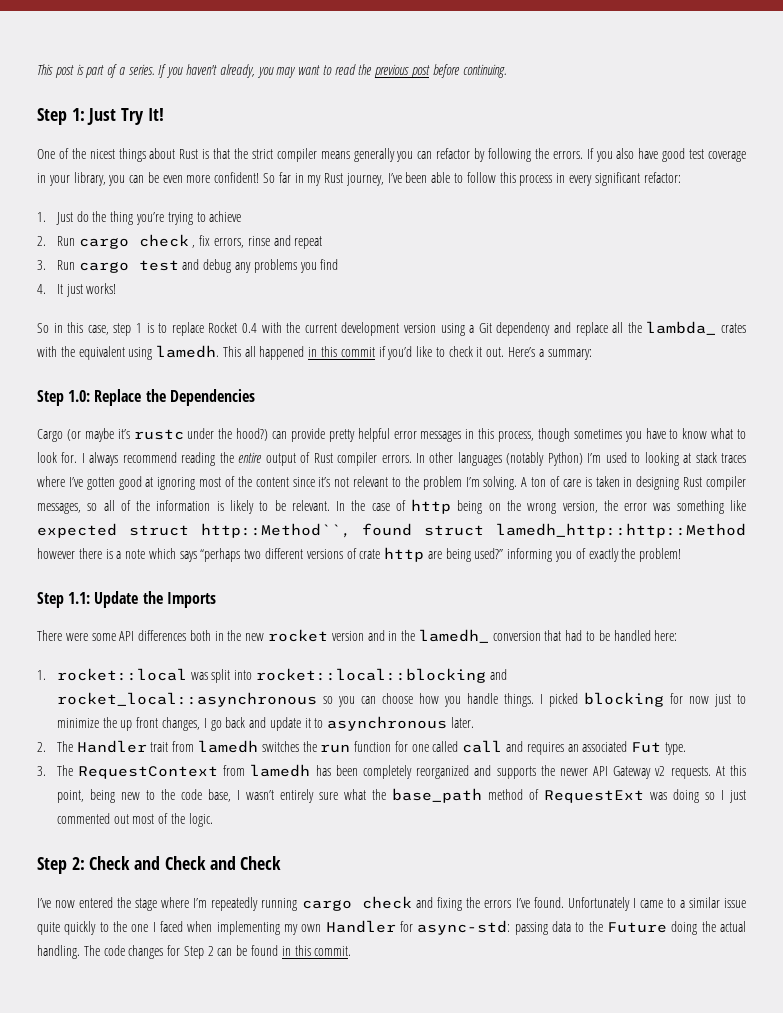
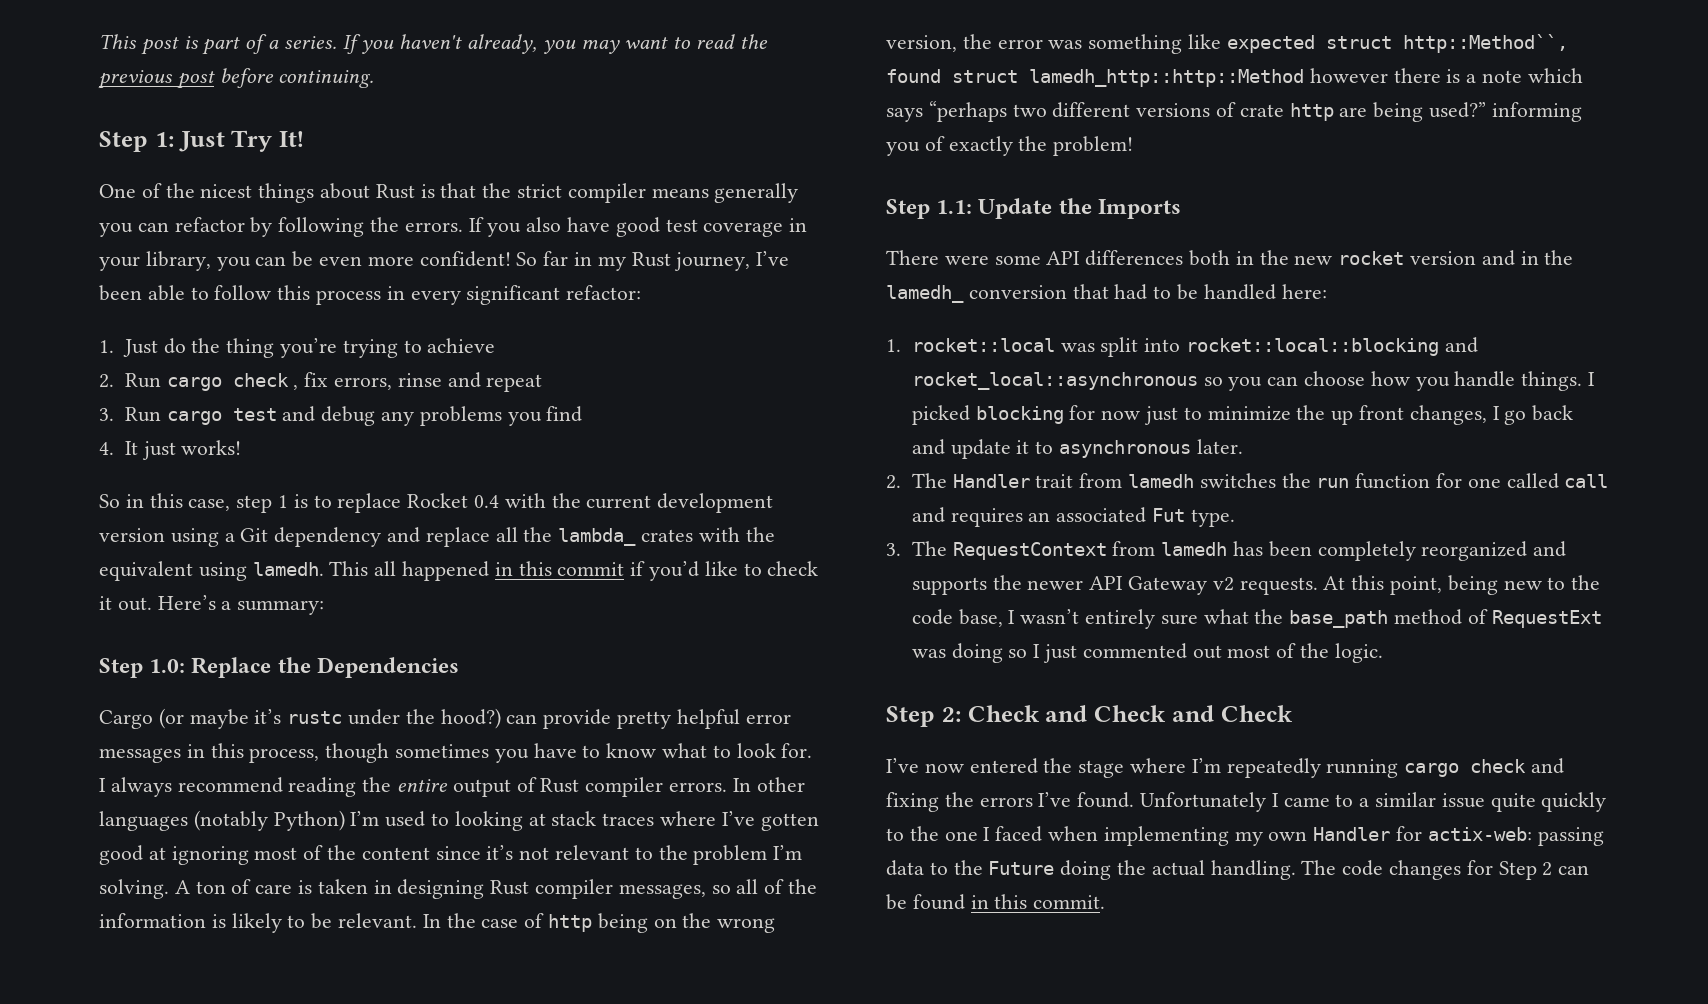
- Unfortunately I came to a similar issue quite quickly to the one I faced when implementing my own Handler for async-std: passing data to the Future doing the actual handling.
+ Unfortunately I came to a similar issue quite quickly to the one I faced when implementing my own Handler for actix-web: passing data to the Future doing the actual handling.

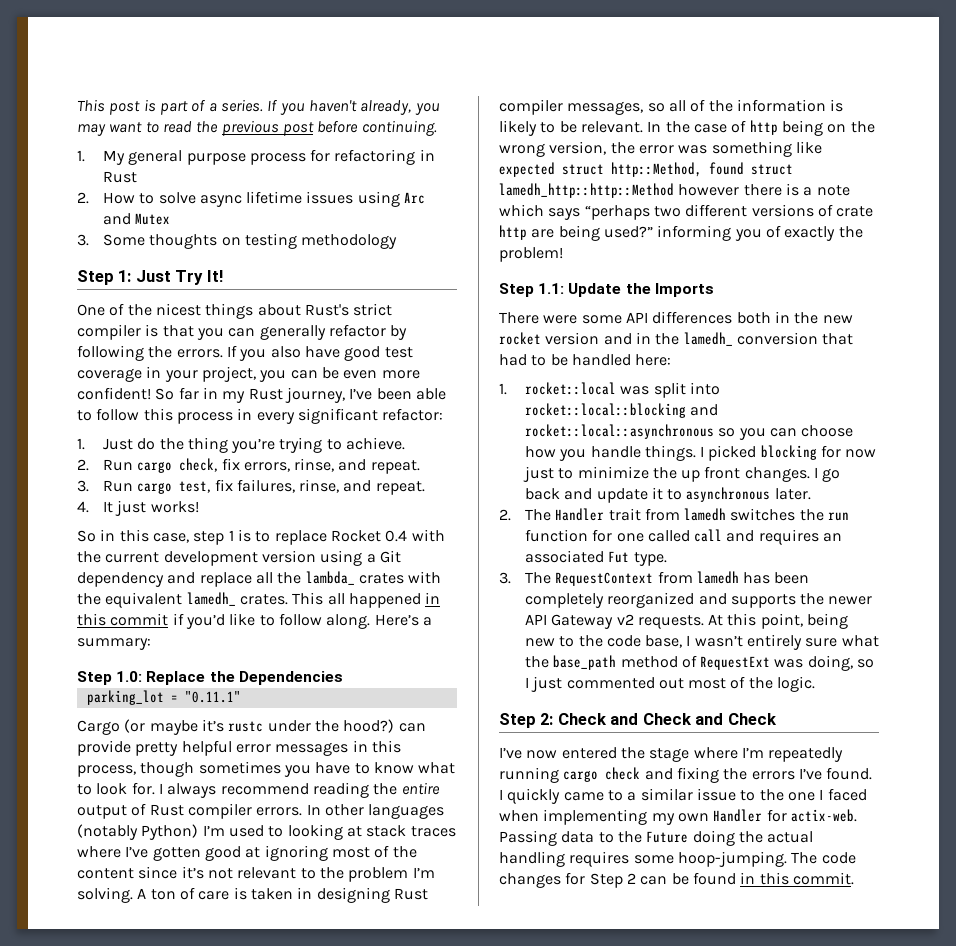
+ 1. My general purpose process for refactoring in Rust
+ 2. How to solve async lifetime issues using Arc and Mutex
+ 3. Some thoughts on testing methodology
- One of the nicest things about Rust is that the strict compiler means generally you can refactor by following the errors.
+ One of the nicest things about Rust's strict compiler is that you can generally refactor by following the errors.
- If you also have good test coverage in your library, you can be even more confident!
+ If you also have good test coverage in your project, you can be even more confident!
- 1. Just do the thing you’re trying to achieve
+ 1. Just do the thing you’re trying to achieve.
- 2. Run cargo check , fix errors, rinse and repeat
- 3. Run cargo test and debug any problems you find
+ 2. Run cargo check, fix errors, rinse, and repeat.
+ 3. Run cargo test, fix failures, rinse, and repeat.
- So in this case, step 1 is to replace Rocket 0.4 with the current development version using a Git dependency and replace all the lambda_ crates with the equivalent using lamedh.
+ So in this case, step 1 is to replace Rocket 0.4 with the current development version using a Git dependency and replace all the lambda_ crates with the equivalent lamedh_ crates.
- This all happened in this commit if you’d like to check it out.
+ This all happened in this commit if you’d like to follow along.
+ parking_lot = "0.11.1"
- In the case of http being on the wrong version, the error was something like expected struct http::Method``, found struct lamedh_http::http::Method however there is a note which says “perhaps two different versions of crate http are being used?” informing you of exactly the problem!
+ In the case of http being on the wrong version, the error was something like expected struct http::Method, found struct lamedh_http::http::Method however there is a note which says “perhaps two different versions of crate http are being used?” informing you of exactly the problem!
- 1. rocket::local was split into rocket::local::blocking and rocket_local::asynchronous so you can choose how you handle things.
+ 1. rocket::local was split into rocket::local::blocking and rocket::local::asynchronous so you can choose how you handle things.
- I picked blocking for now just to minimize the up front changes, I go back and update it to asynchronous later.
+ I picked blocking for now just to minimize the up front changes. I go back and update it to asynchronous later.
- At this point, being new to the code base, I wasn’t entirely sure what the base_path method of RequestExt was doing so I just commented out most of the logic.
+ At this point, being new to the code base, I wasn’t entirely sure what the base_path method of RequestExt was doing, so I just commented out most of the logic.
- Unfortunately I came to a similar issue quite quickly to the one I faced when implementing my own Handler for actix-web: passing data to the Future doing the actual handling.
+ I quickly came to a similar issue to the one I faced when implementing my own Handler for actix-web. Passing data to the Future doing the actual handling requires some hoop-jumping.

